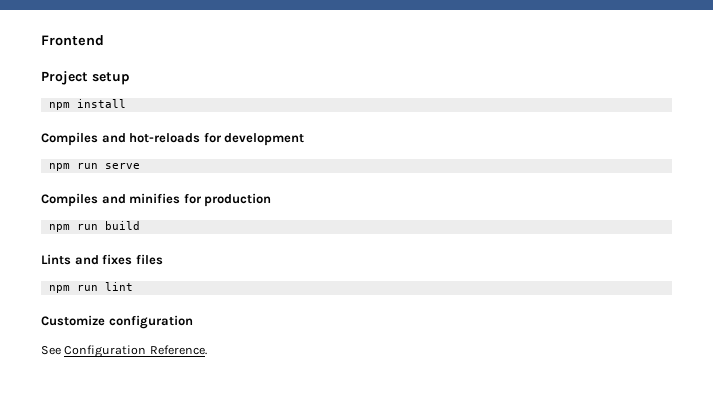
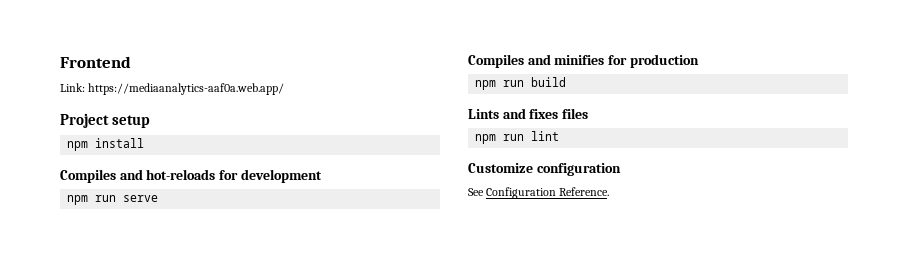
+ Link: https://mediaanalytics-aaf0a.web.app/

